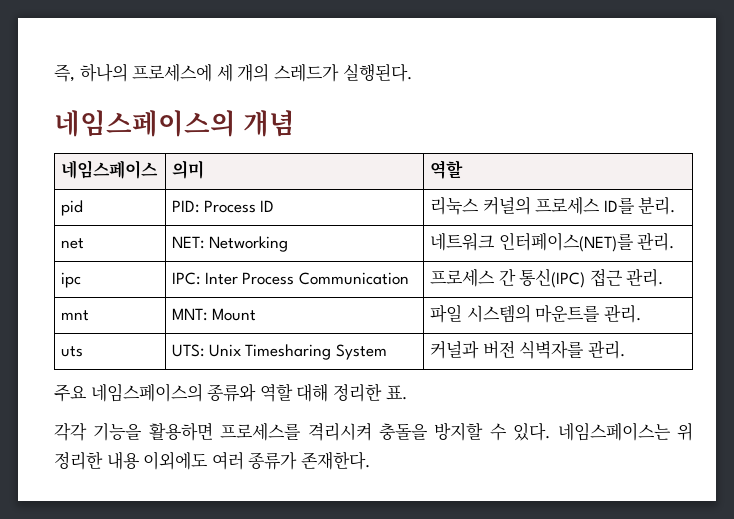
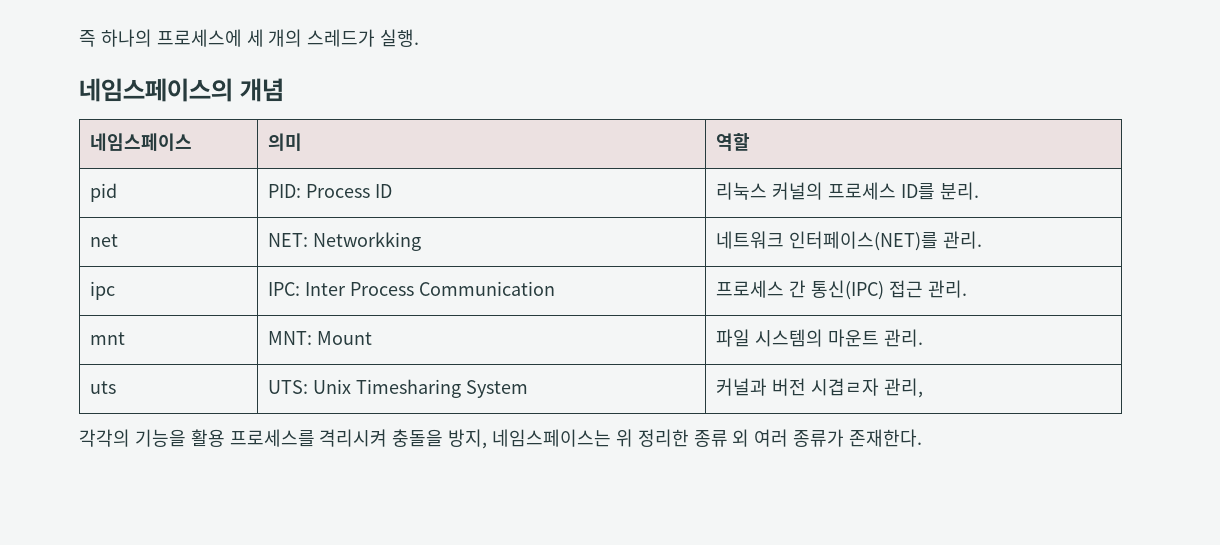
- 즉, 하나의 프로세스에 세 개의 스레드가 실행된다.
+ 즉 하나의 프로세스에 세 개의 스레드가 실행.
- net | NET: Networking | 네트워크 인터페이스(NET)를 관리.
+ net | NET: Networkking | 네트워크 인터페이스(NET)를 관리.
- mnt | MNT: Mount | 파일 시스템의 마운트를 관리.
+ mnt | MNT: Mount | 파일 시스템의 마운트 관리.
- uts | UTS: Unix Timesharing System | 커널과 버전 식벽자를 관리.
- 주요 네임스페이스의 종류와 역할 대해 정리한 표.
- 각각 기능을 활용하면 프로세스를 격리시켜 충돌을 방지할 수 있다. 네임스페이스는 위 정리한 내용 이외에도 여러 종류가 존재한다.
+ uts | UTS: Unix Timesharing System | 커널과 버전 시겹ㄹ자 관리,
+ 각각의 기능을 활용 프로세스를 격리시켜 충돌을 방지, 네임스페이스는 위 정리한 종류 외 여러 종류가 존재한다.

